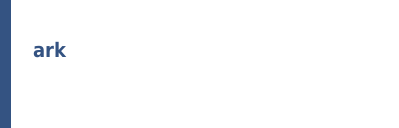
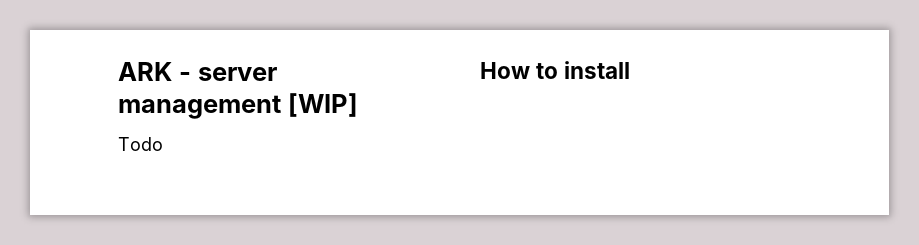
- ark
+ ARK - server management [WIP]
+ Todo
+ How to install

